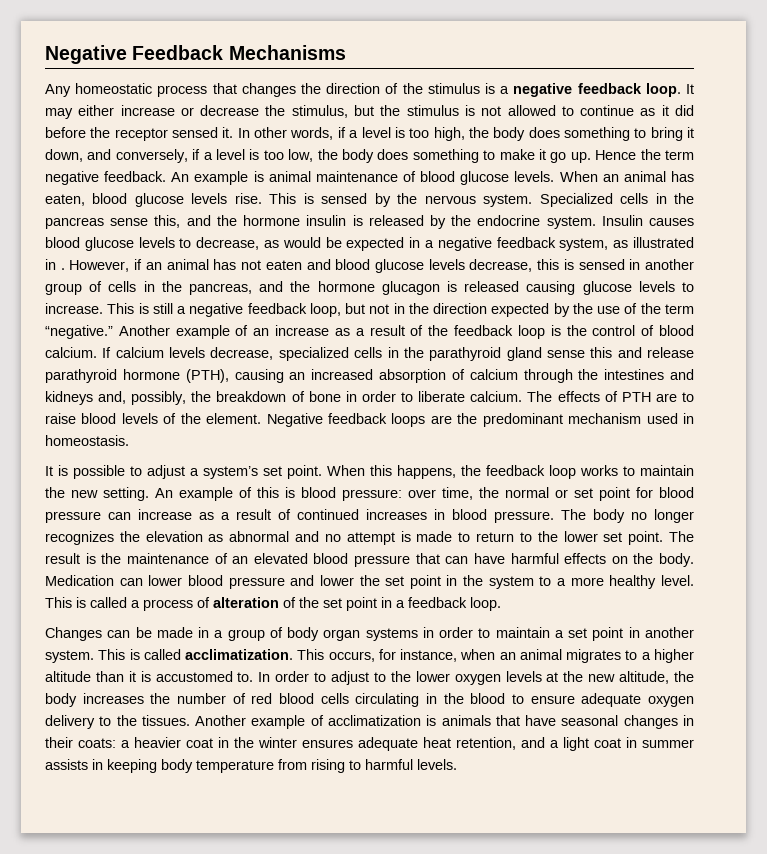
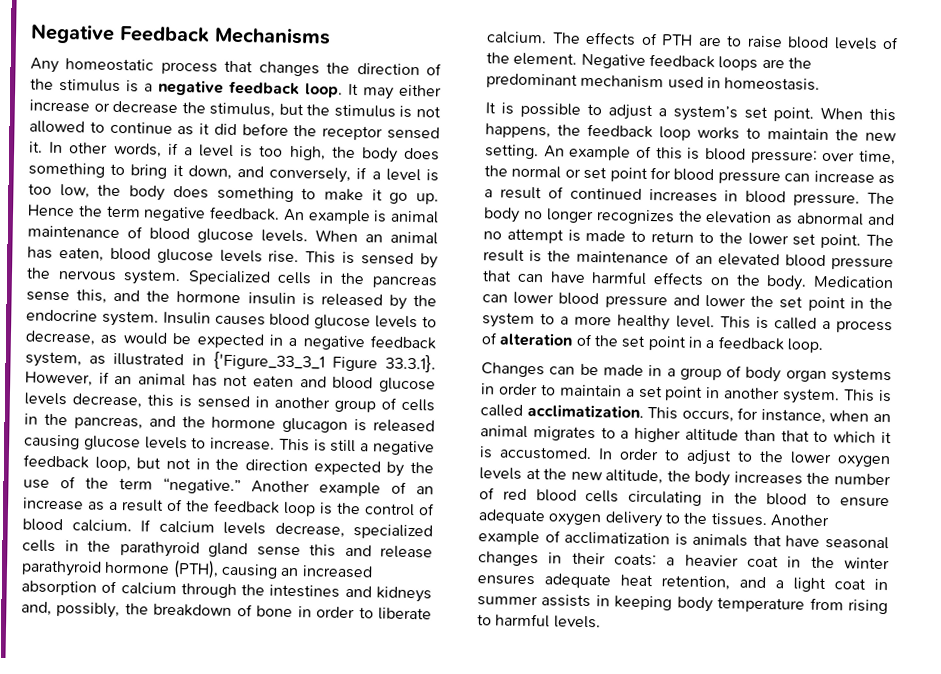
- Insulin causes blood glucose levels to decrease, as would be expected in a negative feedback system, as illustrated in . However, if an animal has not eaten and blood glucose levels decrease, this is sensed in another group of cells in the pancreas, and the hormone glucagon is released causing glucose levels to increase.
+ Insulin causes blood glucose levels to decrease, as would be expected in a negative feedback system, as illustrated in {'Figure_33_3_1 Figure 33.3.1}. However, if an animal has not eaten and blood glucose levels decrease, this is sensed in another group of cells in the pancreas, and the hormone glucagon is released causing glucose levels to increase.
- This occurs, for instance, when an animal migrates to a higher altitude than it is accustomed to.
+ This occurs, for instance, when an animal migrates to a higher altitude than that to which it is accustomed.

